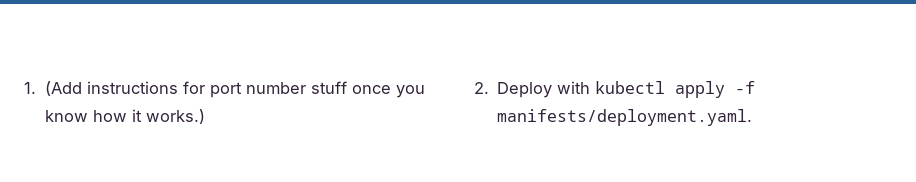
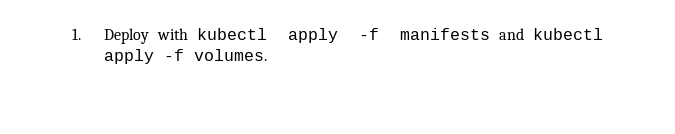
- 1. (Add instructions for port number stuff once you know how it works.)
- 2. Deploy with kubectl apply -f manifests/deployment.yaml.
+ 1. Deploy with kubectl apply -f manifests and kubectl apply -f volumes.

